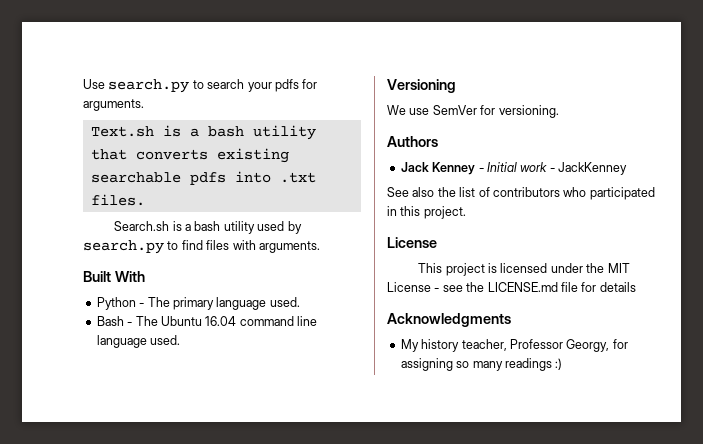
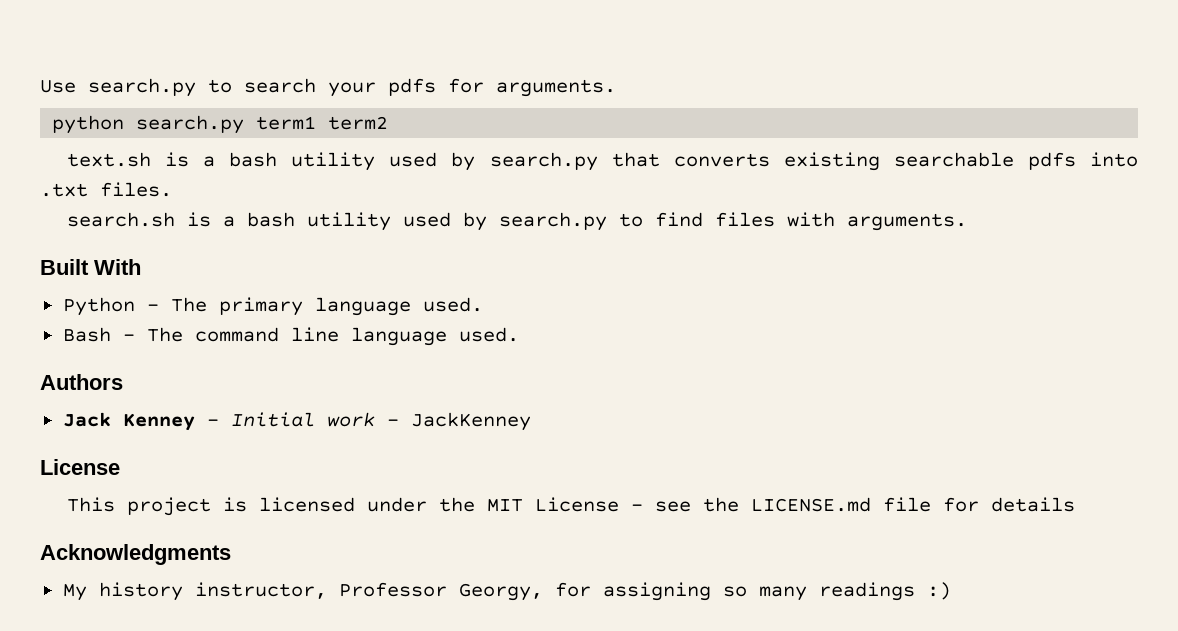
- Text.sh is a bash utility that converts existing searchable pdfs into .txt files.
+ python search.py term1 term2
+ text.sh is a bash utility used by search.py that converts existing searchable pdfs into .txt files.
- Search.sh is a bash utility used by search.py to find files with arguments.
+ search.sh is a bash utility used by search.py to find files with arguments.
- Bash - The Ubuntu 16.04 command line language used.
+ Bash - The command line language used.
- Versioning
- We use SemVer for versioning.
- See also the list of contributors who participated in this project.
- My history teacher, Professor Georgy, for assigning so many readings :)
+ My history instructor, Professor Georgy, for assigning so many readings :)

